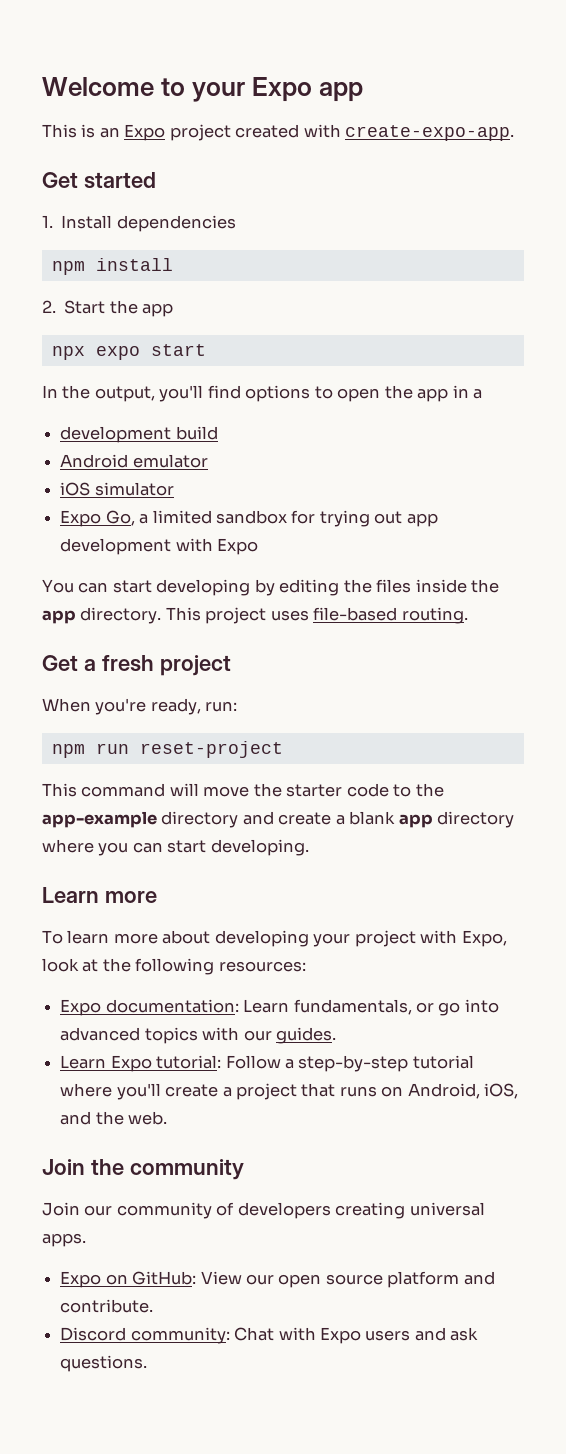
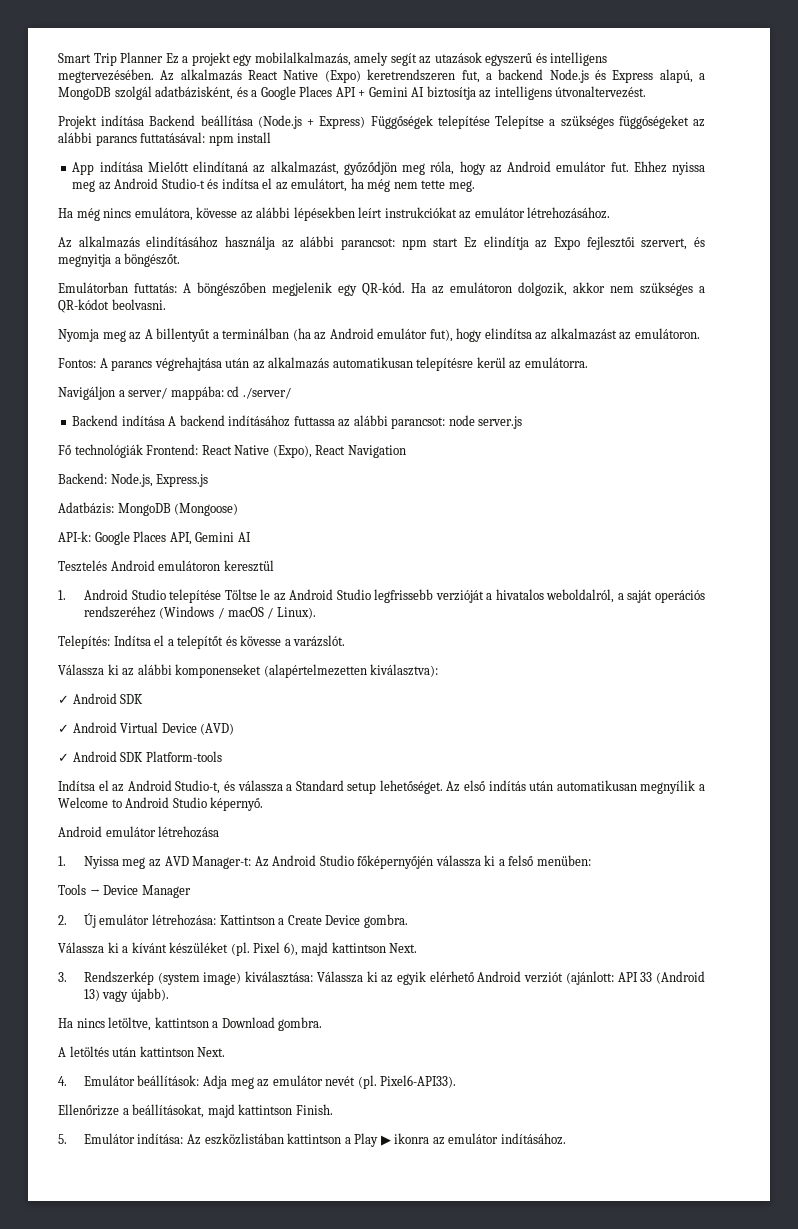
- Welcome to your Expo app
- This is an Expo project created with create-expo-app.
- Get started
- 1. Install dependencies
- npm install
- 2. Start the app
- npx expo start
- In the output, you'll find options to open the app in a
- development build
- Android emulator
- iOS simulator
- Expo Go, a limited sandbox for trying out app development with Expo
- You can start developing by editing the files inside the app directory. This project uses file-based routing.
- Get a fresh project
- When you're ready, run:
- npm run reset-project
- This command will move the starter code to the app-example directory and create a blank app directory where you can start developing.
- Learn more
- To learn more about developing your project with Expo, look at the following resources:
- Expo documentation: Learn fundamentals, or go into advanced topics with our guides.
- Learn Expo tutorial: Follow a step-by-step tutorial where you'll create a project that runs on Android, iOS, and the web.
- Join the community
- Join our community of developers creating universal apps.
- Expo on GitHub: View our open source platform and contribute.
- Discord community: Chat with Expo users and ask questions.
+ Smart Trip Planner Ez a projekt egy mobilalkalmazás, amely segít az utazások egyszerű és intelligens megtervezésében. Az alkalmazás React Native (Expo) keretrendszeren fut, a backend Node.js és Express alapú, a MongoDB szolgál adatbázisként, és a Google Places API + Gemini AI biztosítja az intelligens útvonaltervezést.
+ Projekt indítása Backend beállítása (Node.js + Express) Függőségek telepítése Telepítse a szükséges függőségeket az alábbi parancs futtatásával: npm install
+ App indítása Mielőtt elindítaná az alkalmazást, győződjön meg róla, hogy az Android emulátor fut. Ehhez nyissa meg az Android Studio-t és indítsa el az emulátort, ha még nem tette meg.
+ Ha még nincs emulátora, kövesse az alábbi lépésekben leírt instrukciókat az emulátor létrehozásához.
+ Az alkalmazás elindításához használja az alábbi parancsot: npm start Ez elindítja az Expo fejlesztői szervert, és megnyitja a böngészőt.
+ Emulátorban futtatás: A böngészőben megjelenik egy QR-kód. Ha az emulátoron dolgozik, akkor nem szükséges a QR-kódot beolvasni.
+ Nyomja meg az A billentyűt a terminálban (ha az Android emulátor fut), hogy elindítsa az alkalmazást az emulátoron.
+ Fontos: A parancs végrehajtása után az alkalmazás automatikusan telepítésre kerül az emulátorra.
+ Navigáljon a server/ mappába: cd ./server/
+ Backend indítása A backend indításához futtassa az alábbi parancsot: node server.js
+ Fő technológiák Frontend: React Native (Expo), React Navigation
+ Backend: Node.js, Express.js
+ Adatbázis: MongoDB (Mongoose)
+ API-k: Google Places API, Gemini AI
+ Tesztelés Android emulátoron keresztül
+ 1. Android Studio telepítése Töltse le az Android Studio legfrissebb verzióját a hivatalos weboldalról, a saját operációs rendszeréhez (Windows / macOS / Linux).
+ Telepítés: Indítsa el a telepítőt és kövesse a varázslót.
+ Válassza ki az alábbi komponenseket (alapértelmezetten kiválasztva):
+ ✓ Android SDK
+ ✓ Android Virtual Device (AVD)
+ ✓ Android SDK Platform-tools
+ Indítsa el az Android Studio-t, és válassza a Standard setup lehetőséget. Az első indítás után automatikusan megnyílik a Welcome to Android Studio képernyő.
+ Android emulátor létrehozása
+ 1. Nyissa meg az AVD Manager-t: Az Android Studio főképernyőjén válassza ki a felső menüben:
+ Tools → Device Manager
+ 2. Új emulátor létrehozása: Kattintson a Create Device gombra.
+ Válassza ki a kívánt készüléket (pl. Pixel 6), majd kattintson Next.
+ 3. Rendszerkép (system image) kiválasztása: Válassza ki az egyik elérhető Android verziót (ajánlott: API 33 (Android 13) vagy újabb).
+ Ha nincs letöltve, kattintson a Download gombra.
+ A letöltés után kattintson Next.
+ 4. Emulátor beállítások: Adja meg az emulátor nevét (pl. Pixel6-API33).
+ Ellenőrizze a beállításokat, majd kattintson Finish.
+ 5. Emulátor indítása: Az eszközlistában kattintson a Play ▶ ikonra az emulátor indításához.

